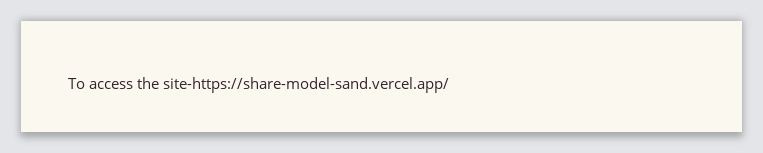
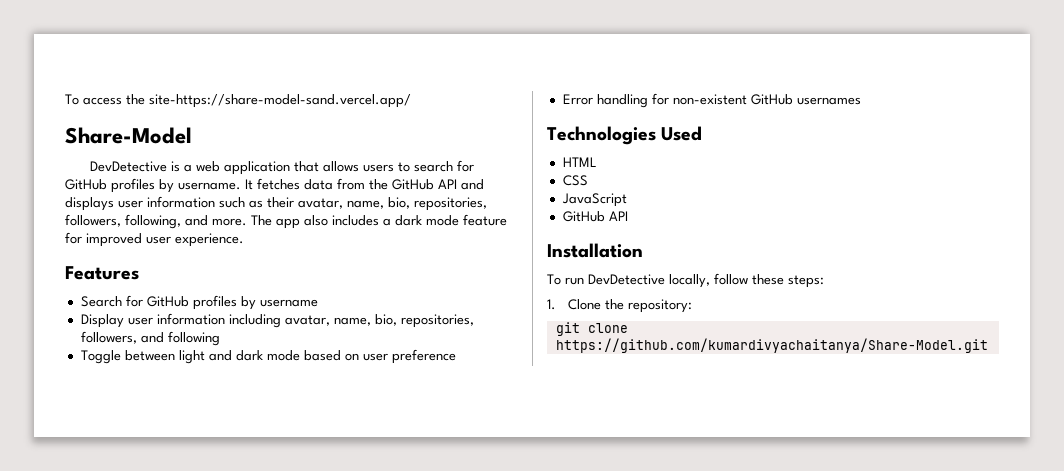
+ Share-Model
+ DevDetective is a web application that allows users to search for GitHub profiles by username. It fetches data from the GitHub API and displays user information such as their avatar, name, bio, repositories, followers, following, and more. The app also includes a dark mode feature for improved user experience.
+ Features
+ Search for GitHub profiles by username
+ Display user information including avatar, name, bio, repositories, followers, and following
+ Toggle between light and dark mode based on user preference
+ Error handling for non-existent GitHub usernames
+ Technologies Used
+ HTML
+ CSS
+ JavaScript
+ GitHub API
+ Installation
+ To run DevDetective locally, follow these steps:
+ 1. Clone the repository:
+ git clone https://github.com/kumardivyachaitanya/Share-Model.git

